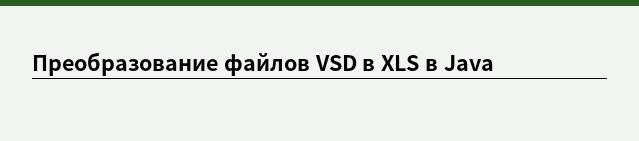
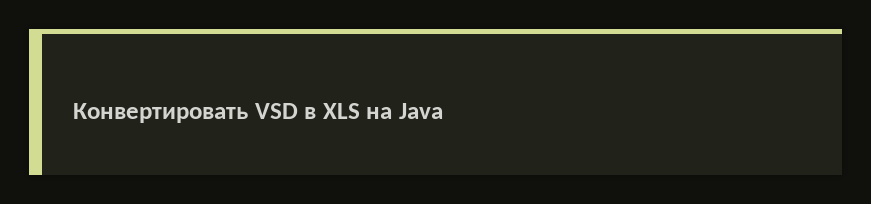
- Преобразование файлов VSD в XLS в Java
+ Конвертировать VSD в XLS на Java

